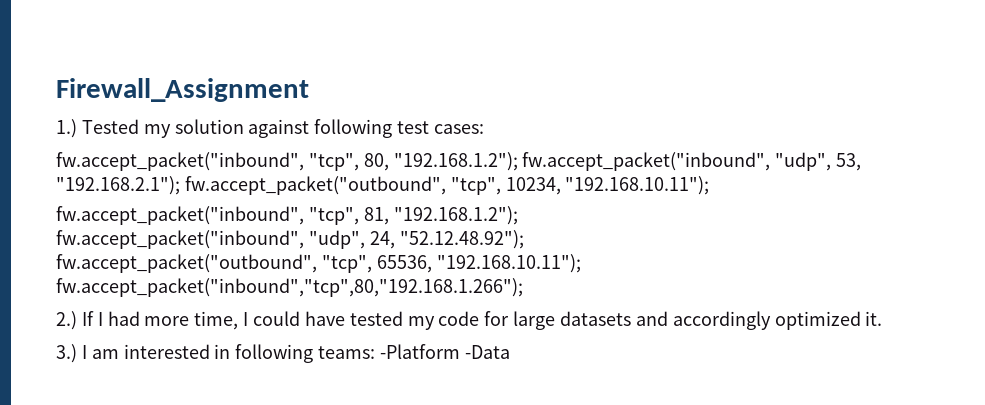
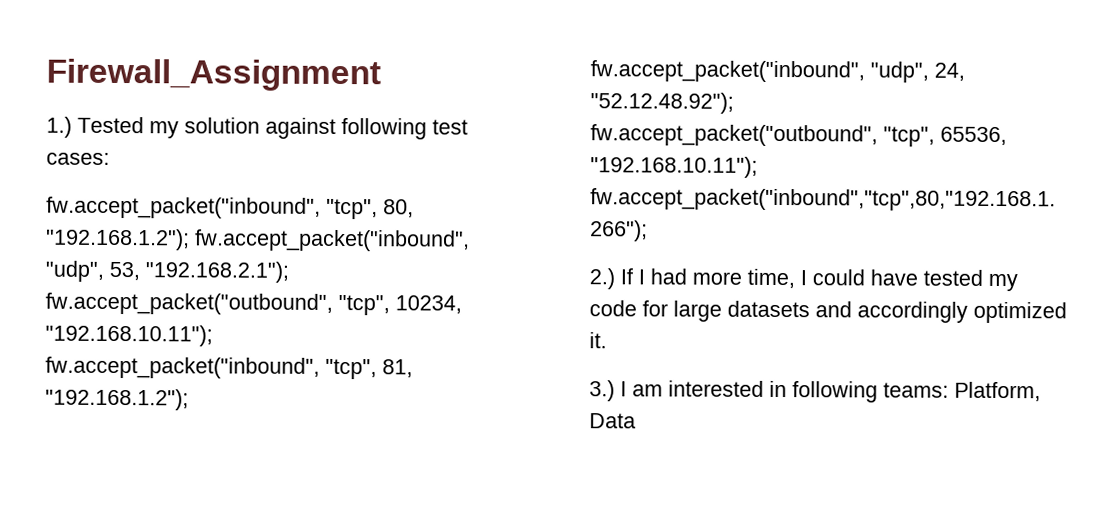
- 3.) I am interested in following teams: -Platform -Data
+ 3.) I am interested in following teams: Platform, Data

